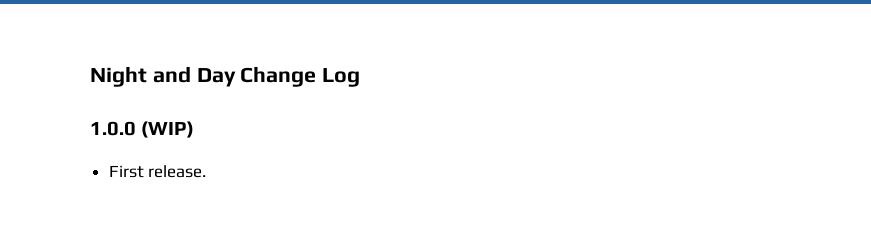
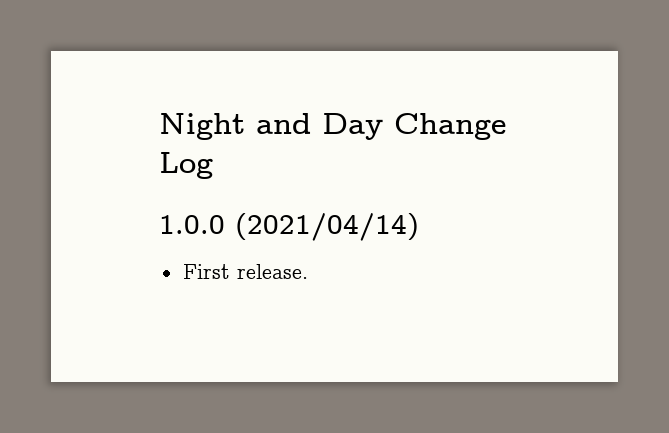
- 1.0.0 (WIP)
+ 1.0.0 (2021/04/14)

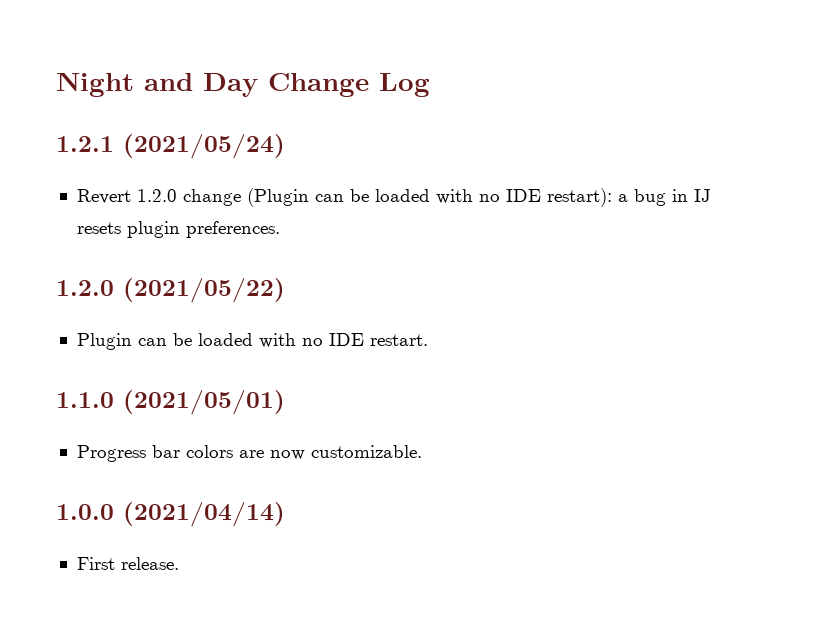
+ 1.2.1 (2021/05/24)
+ Revert 1.2.0 change (Plugin can be loaded with no IDE restart): a bug in IJ resets plugin preferences.
+ 1.2.0 (2021/05/22)
+ Plugin can be loaded with no IDE restart.
+ 1.1.0 (2021/05/01)
+ Progress bar colors are now customizable.

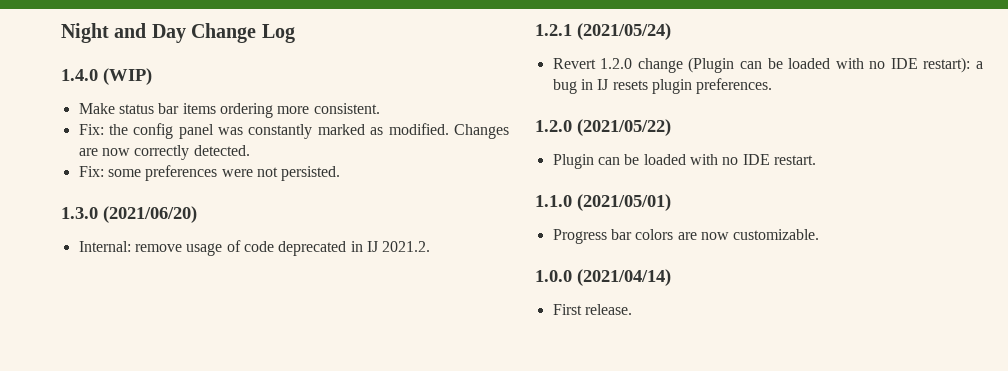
+ 1.4.0 (WIP)
+ Make status bar items ordering more consistent.
+ Fix: the config panel was constantly marked as modified. Changes are now correctly detected.
+ Fix: some preferences were not persisted.
+ 1.3.0 (2021/06/20)
+ Internal: remove usage of code deprecated in IJ 2021.2.

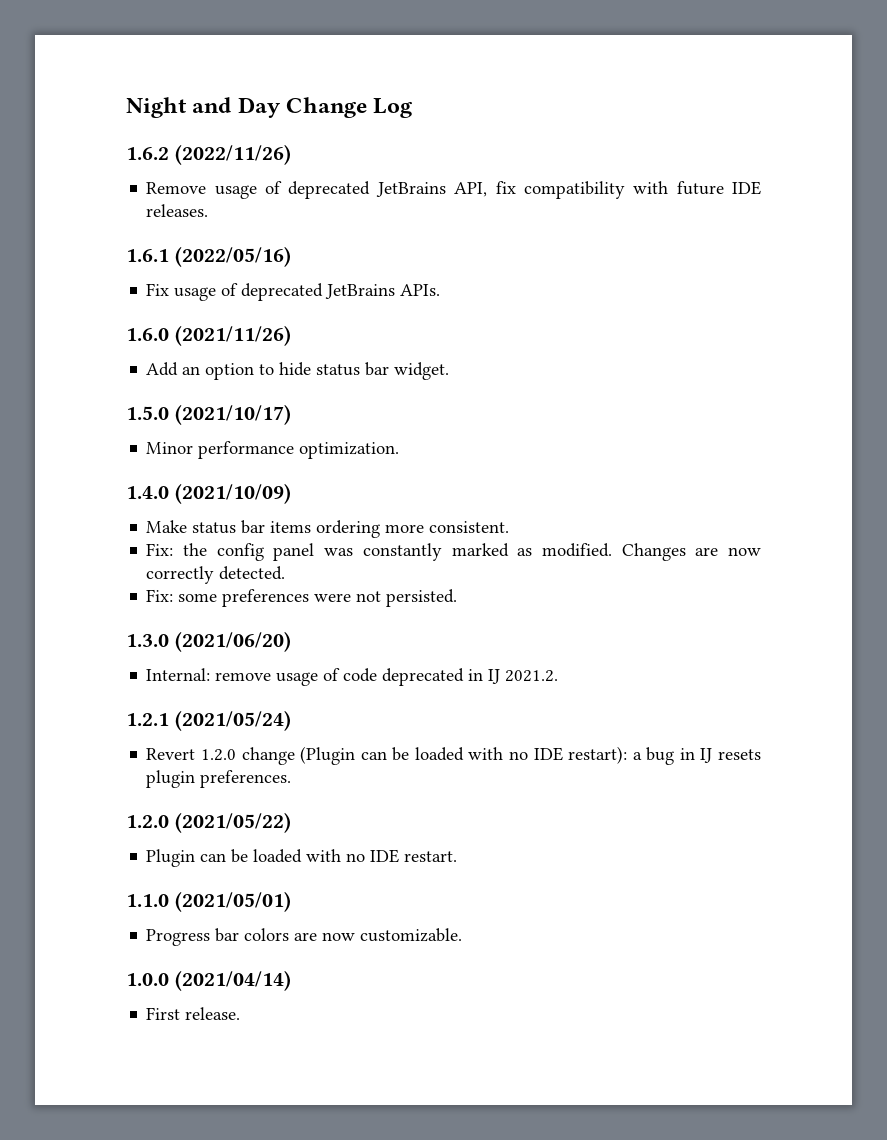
+ 1.6.2 (2022/11/26)
+ Remove usage of deprecated JetBrains API, fix compatibility with future IDE releases.
+ 1.6.1 (2022/05/16)
+ Fix usage of deprecated JetBrains APIs.
+ 1.6.0 (2021/11/26)
+ Add an option to hide status bar widget.
+ 1.5.0 (2021/10/17)
+ Minor performance optimization.
- 1.4.0 (WIP)
+ 1.4.0 (2021/10/09)

